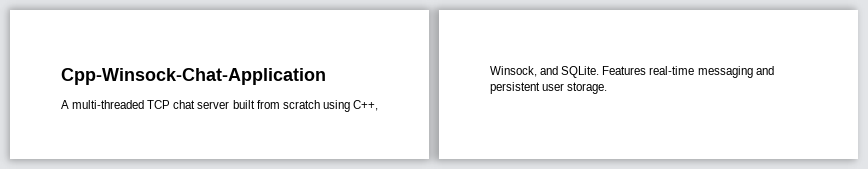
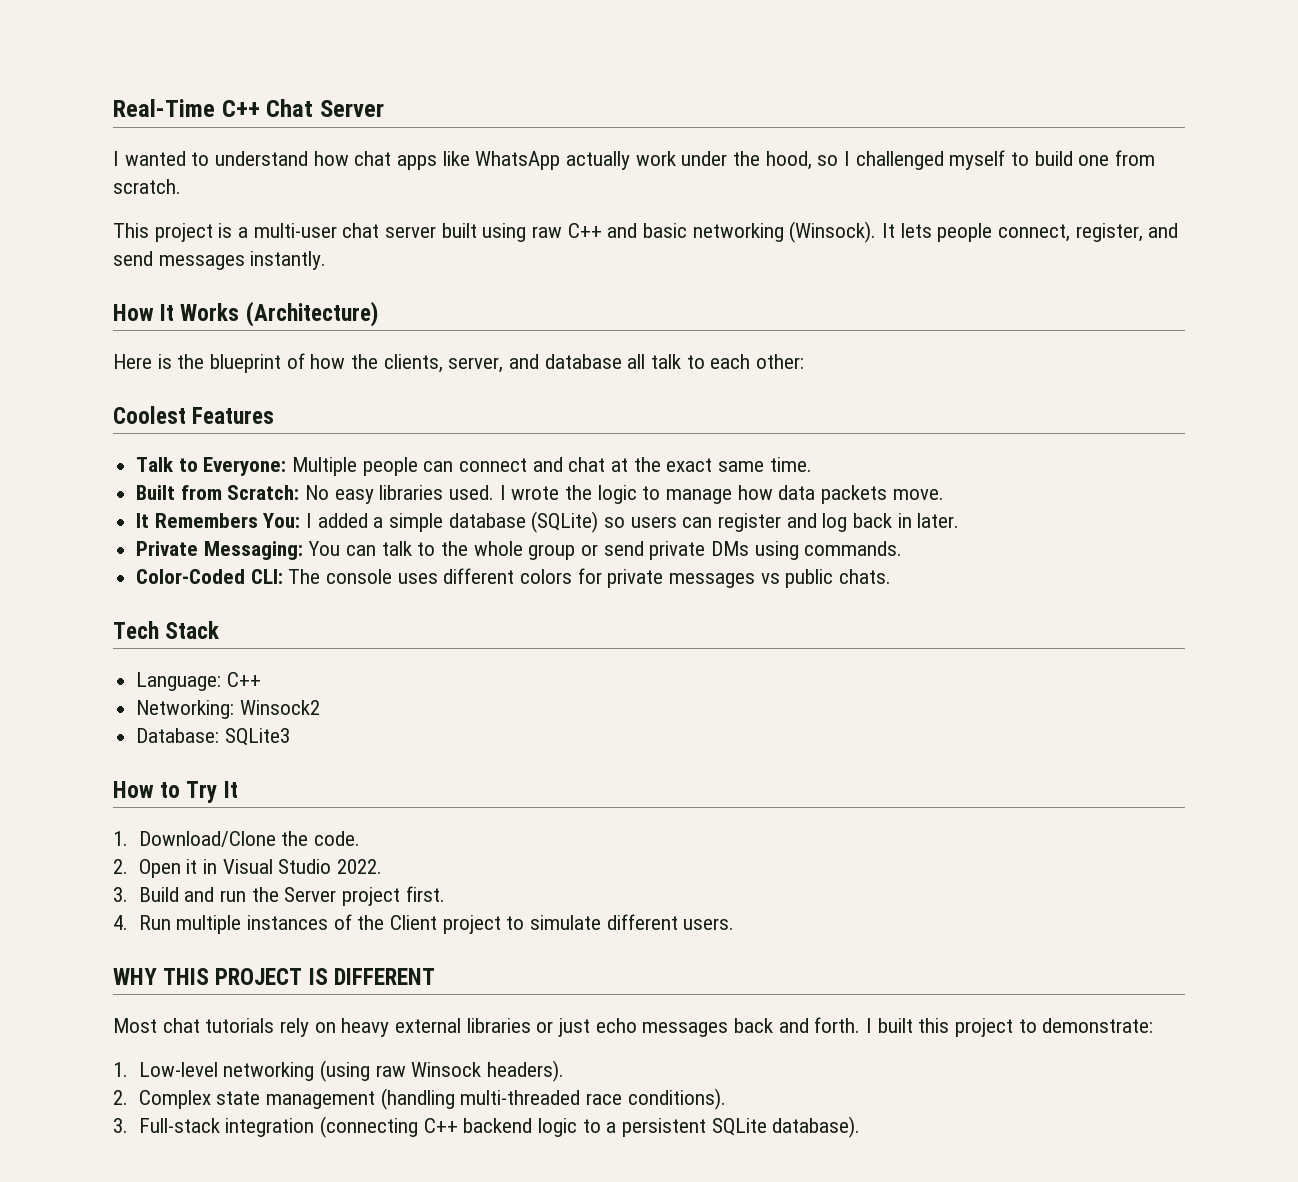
- Cpp-Winsock-Chat-Application
- A multi-threaded TCP chat server built from scratch using C++, Winsock, and SQLite. Features real-time messaging and persistent user storage.
+ Real-Time C++ Chat Server
+ I wanted to understand how chat apps like WhatsApp actually work under the hood, so I challenged myself to build one from scratch.
+ This project is a multi-user chat server built using raw C++ and basic networking (Winsock). It lets people connect, register, and send messages instantly.
+ How It Works (Architecture)
+ Here is the blueprint of how the clients, server, and database all talk to each other:
+ Coolest Features
+ Talk to Everyone: Multiple people can connect and chat at the exact same time.
+ Built from Scratch: No easy libraries used. I wrote the logic to manage how data packets move.
+ It Remembers You: I added a simple database (SQLite) so users can register and log back in later.
+ Private Messaging: You can talk to the whole group or send private DMs using commands.
+ Color-Coded CLI: The console uses different colors for private messages vs public chats.
+ Tech Stack
+ Language: C++
+ Networking: Winsock2
+ Database: SQLite3
+ How to Try It
+ 1. Download/Clone the code.
+ 2. Open it in Visual Studio 2022.
+ 3. Build and run the Server project first.
+ 4. Run multiple instances of the Client project to simulate different users.
+ WHY THIS PROJECT IS DIFFERENT
+ Most chat tutorials rely on heavy external libraries or just echo messages back and forth. I built this project to demonstrate:
+ 1. Low-level networking (using raw Winsock headers).
+ 2. Complex state management (handling multi-threaded race conditions).
+ 3. Full-stack integration (connecting C++ backend logic to a persistent SQLite database).

